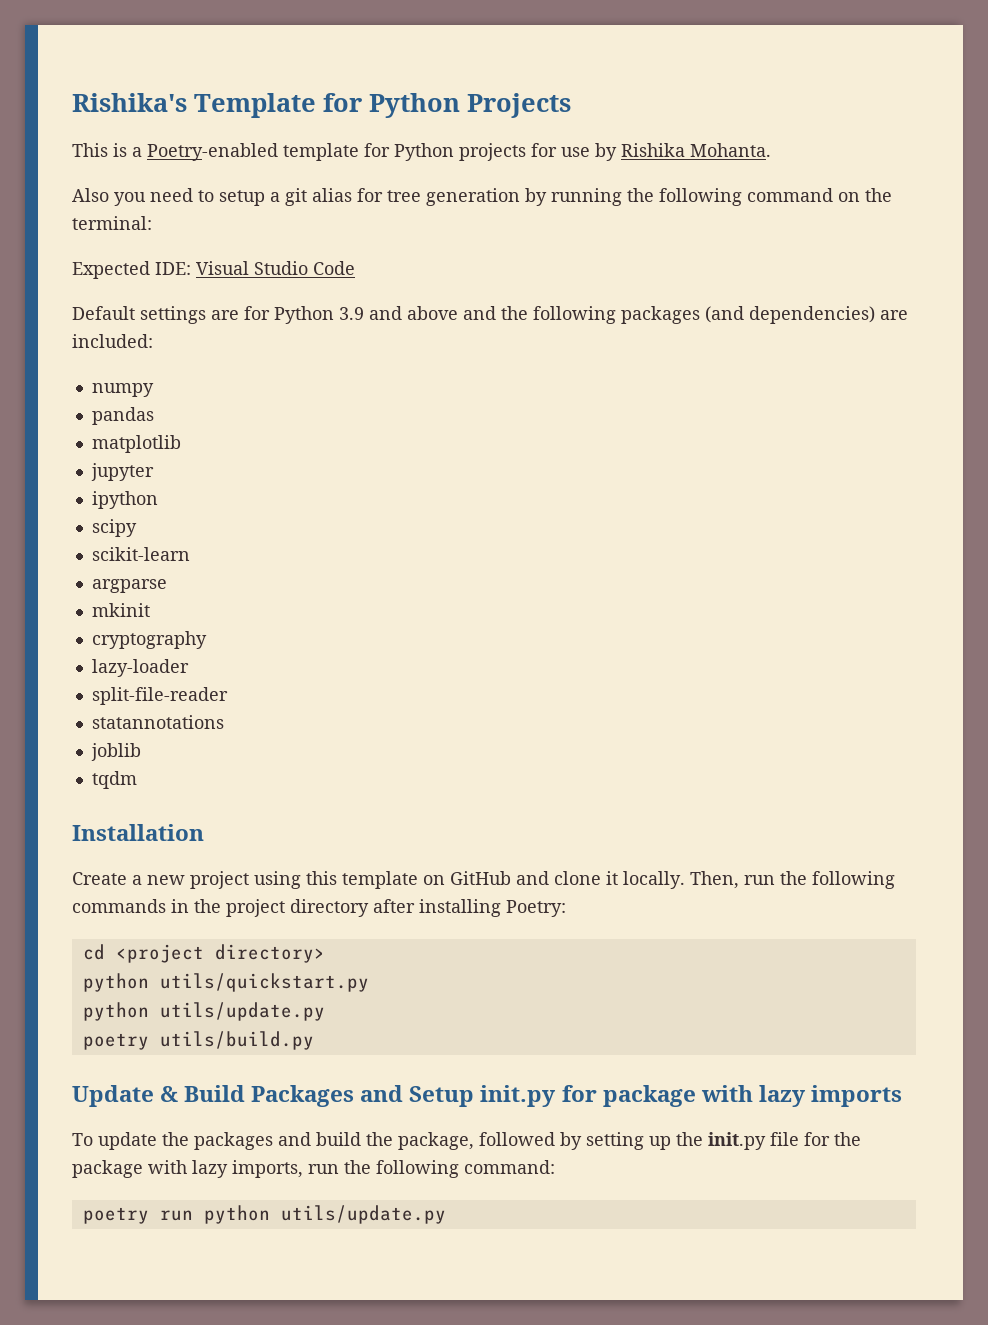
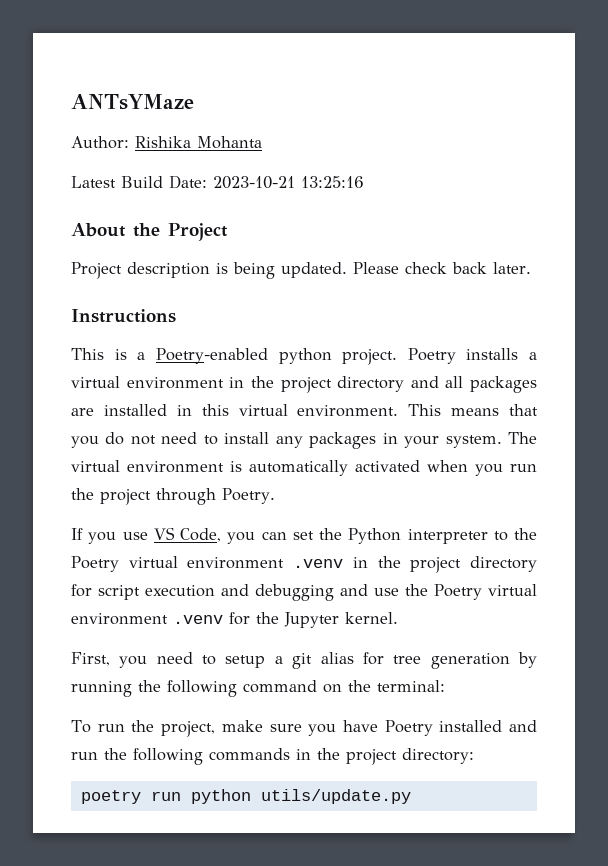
- Rishika's Template for Python Projects
- This is a Poetry-enabled template for Python projects for use by Rishika Mohanta.
- Also you need to setup a git alias for tree generation by running the following command on the terminal:
+ ANTsYMaze
+ Author: Rishika Mohanta
+ Latest Build Date: 2023-10-21 13:25:16
+ About the Project
+ Project description is being updated. Please check back later.
+ Instructions
+ This is a Poetry-enabled python project. Poetry installs a virtual environment in the project directory and all packages are installed in this virtual environment. This means that you do not need to install any packages in your system. The virtual environment is automatically activated when you run the project through Poetry.
+ If you use VS Code, you can set the Python interpreter to the Poetry virtual environment .venv in the project directory for script execution and debugging and use the Poetry virtual environment .venv for the Jupyter kernel.
+ First, you need to setup a git alias for tree generation by running the following command on the terminal:
- Expected IDE: Visual Studio Code
- Default settings are for Python 3.9 and above and the following packages (and dependencies) are included:
- numpy
- pandas
- matplotlib
- jupyter
- ipython
- scipy
- scikit-learn
- argparse
- mkinit
- cryptography
- lazy-loader
- split-file-reader
- statannotations
- joblib
- tqdm
- Installation
- Create a new project using this template on GitHub and clone it locally. Then, run the following commands in the project directory after installing Poetry:
- cd <project directory>
- python utils/quickstart.py
- python utils/update.py
- poetry utils/build.py
- Update & Build Packages and Setup init.py for package with lazy imports
- To update the packages and build the package, followed by setting up the init.py file for the package with lazy imports, run the following command:
+ To run the project, make sure you have Poetry installed and run the following commands in the project directory:

